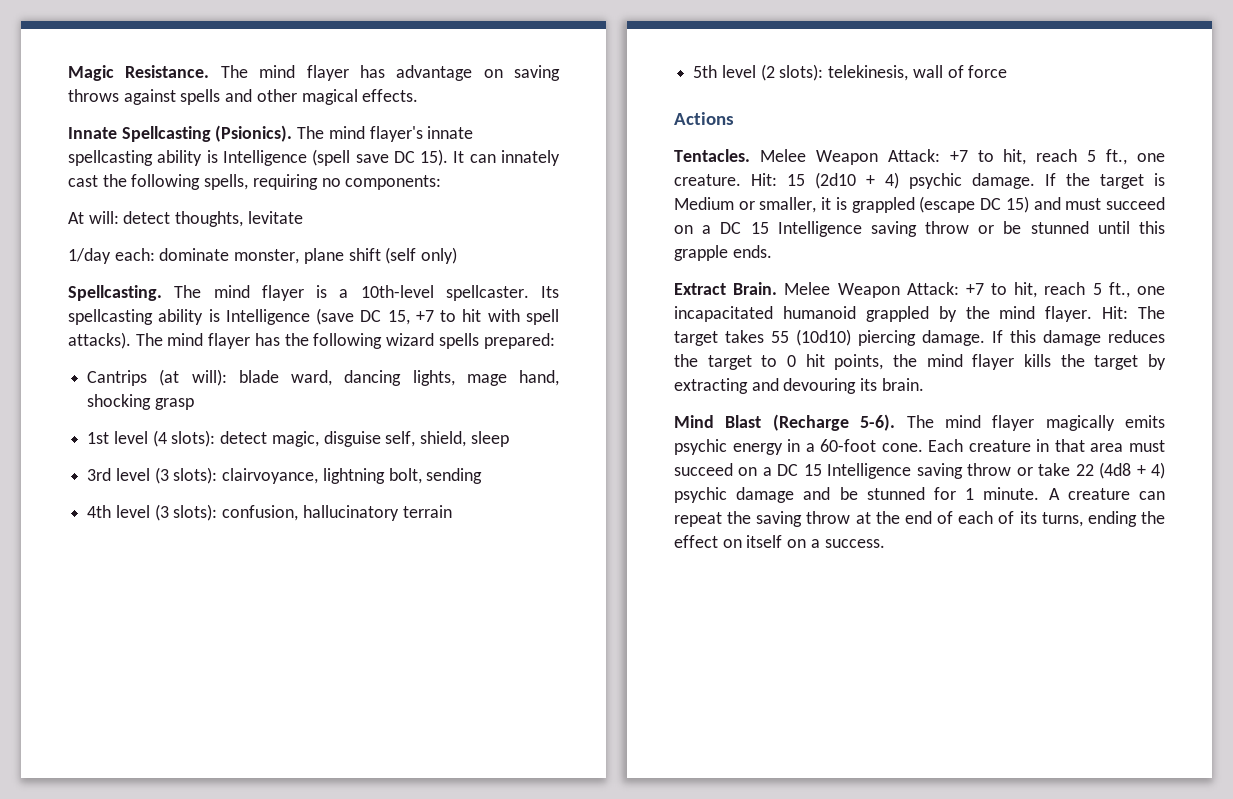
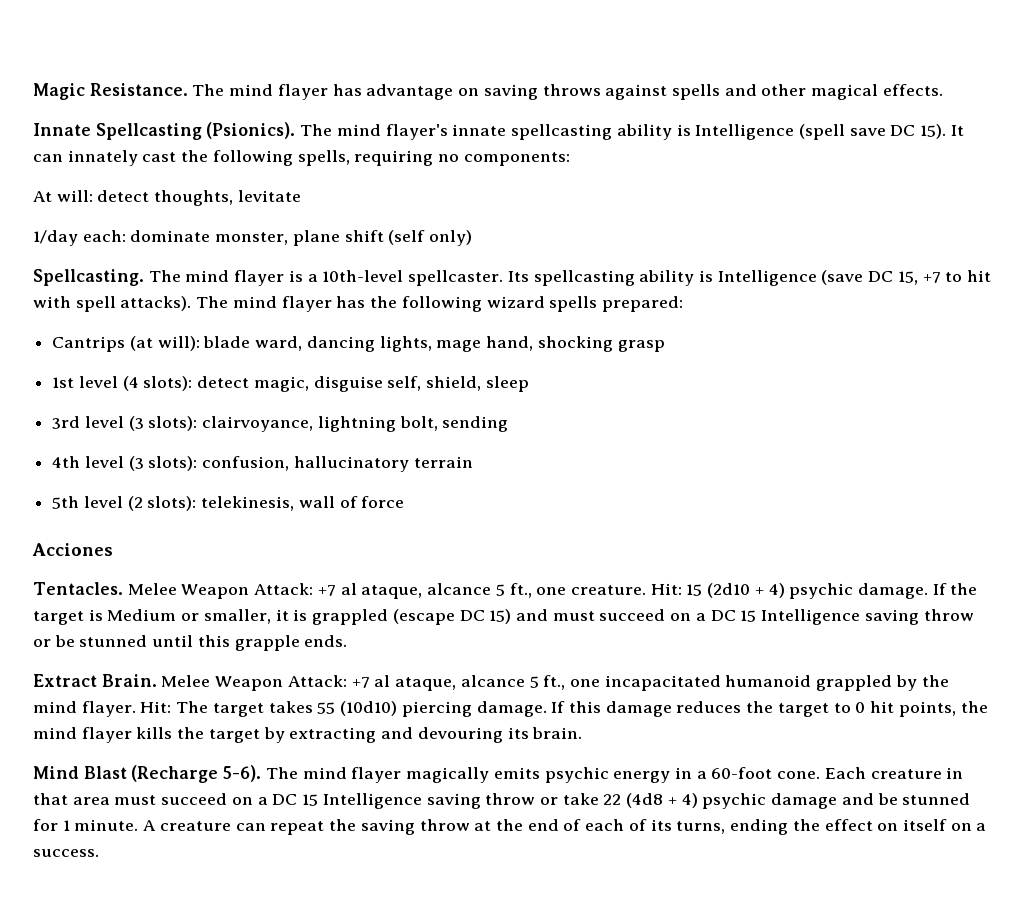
- Actions
+ Acciones
- Melee Weapon Attack: +7 to hit, reach 5 ft., one creature.
+ Melee Weapon Attack: +7 al ataque, alcance 5 ft., one creature.
- Melee Weapon Attack: +7 to hit, reach 5 ft., one incapacitated humanoid grappled by the mind flayer.
+ Melee Weapon Attack: +7 al ataque, alcance 5 ft., one incapacitated humanoid grappled by the mind flayer.

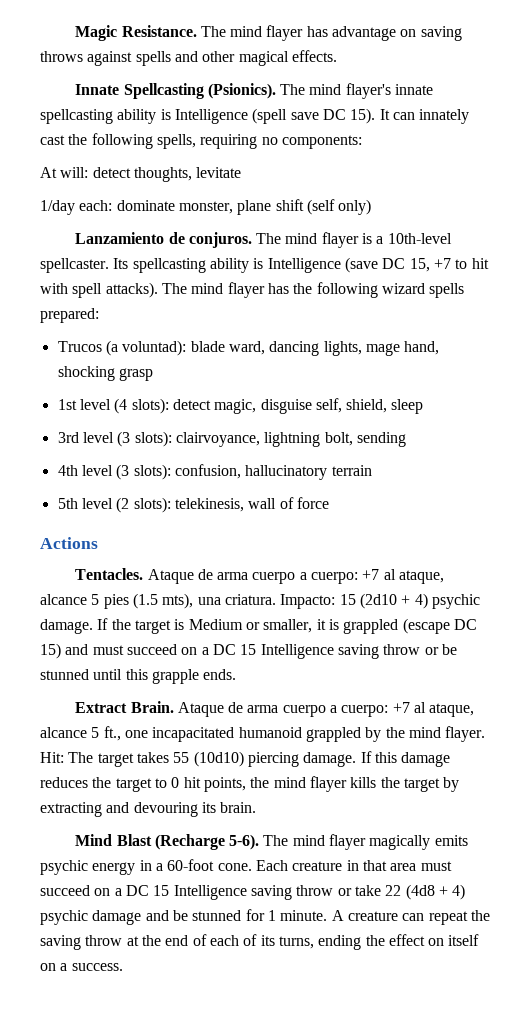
- Spellcasting.
+ Lanzamiento de conjuros.
- Cantrips (at will): blade ward, dancing lights, mage hand, shocking grasp
+ Trucos (a voluntad): blade ward, dancing lights, mage hand, shocking grasp
- Acciones
+ Actions
- Melee Weapon Attack: +7 al ataque, alcance 5 ft., one creature. Hit: 15 (2d10 + 4) psychic damage.
+ Ataque de arma cuerpo a cuerpo: +7 al ataque, alcance 5 pies (1.5 mts), una criatura. Impacto: 15 (2d10 + 4) psychic damage.
- Melee Weapon Attack: +7 al ataque, alcance 5 ft., one incapacitated humanoid grappled by the mind flayer.
+ Ataque de arma cuerpo a cuerpo: +7 al ataque, alcance 5 ft., one incapacitated humanoid grappled by the mind flayer.

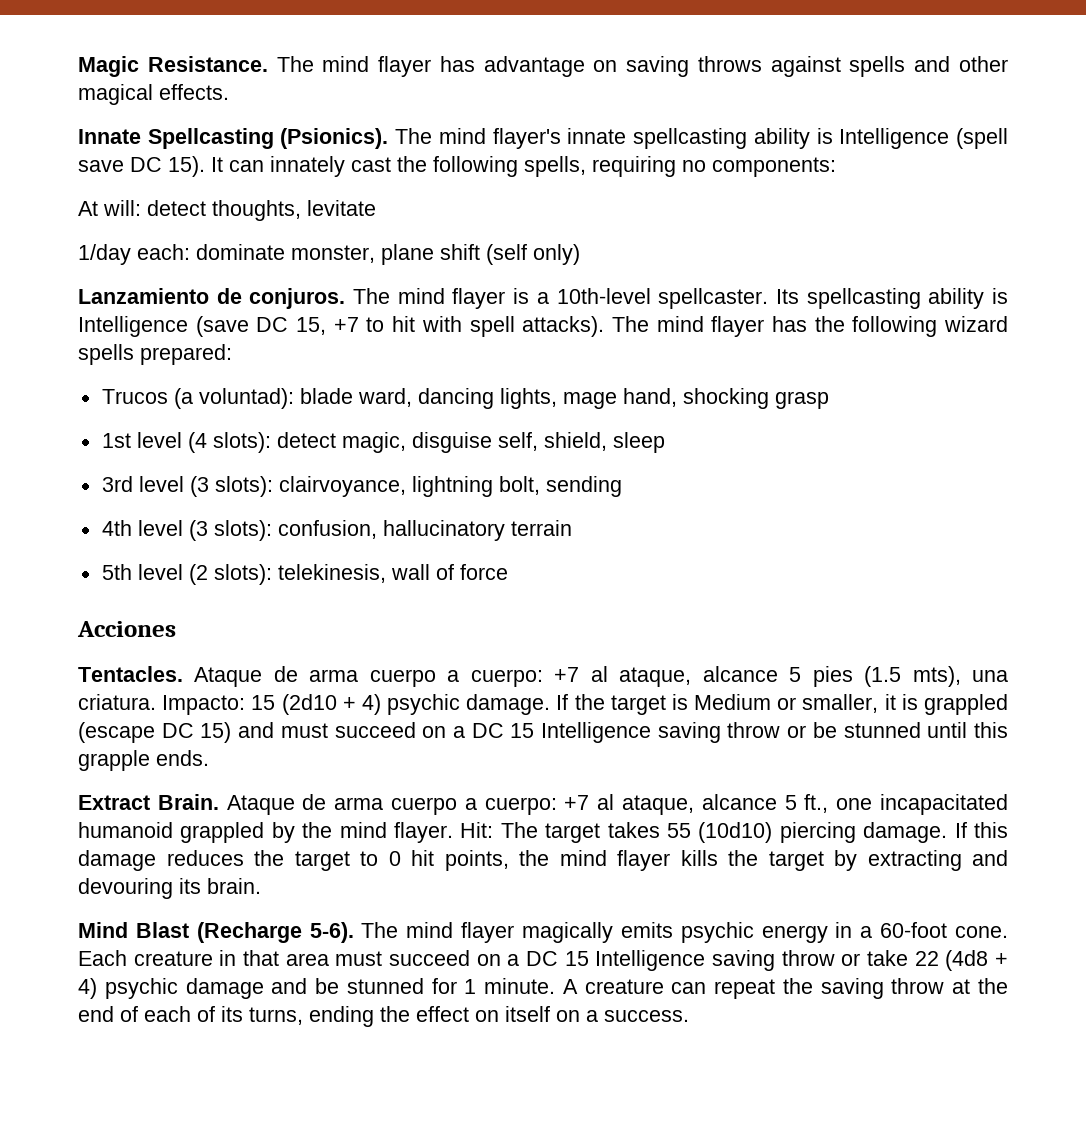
- Actions
+ Acciones

